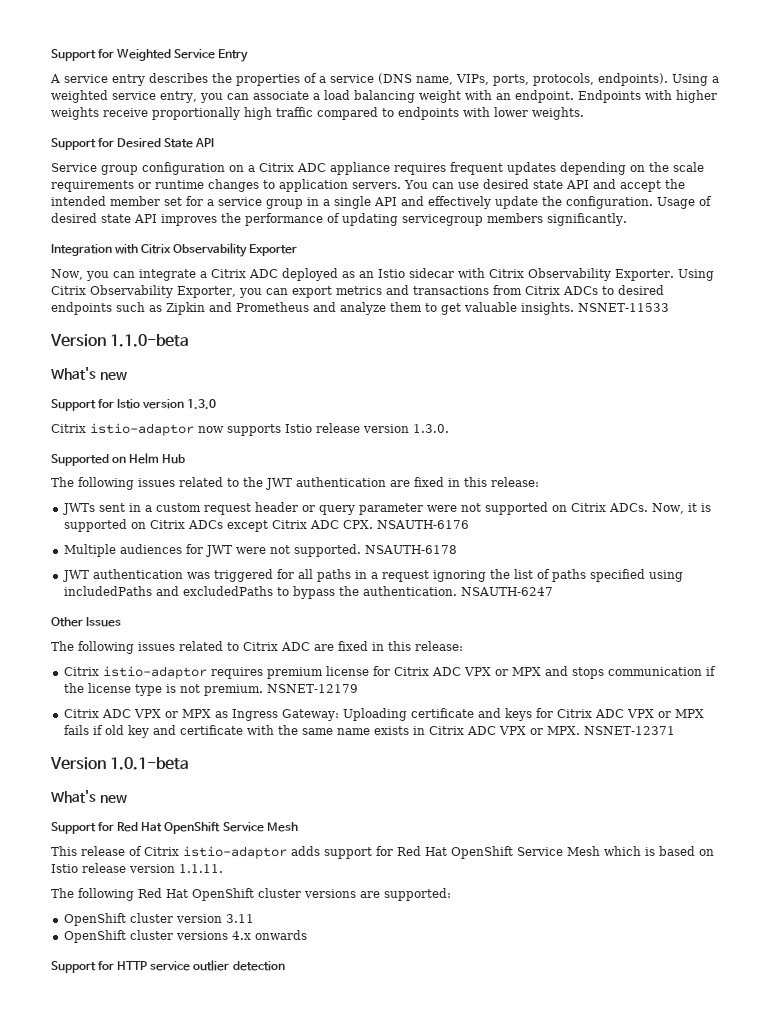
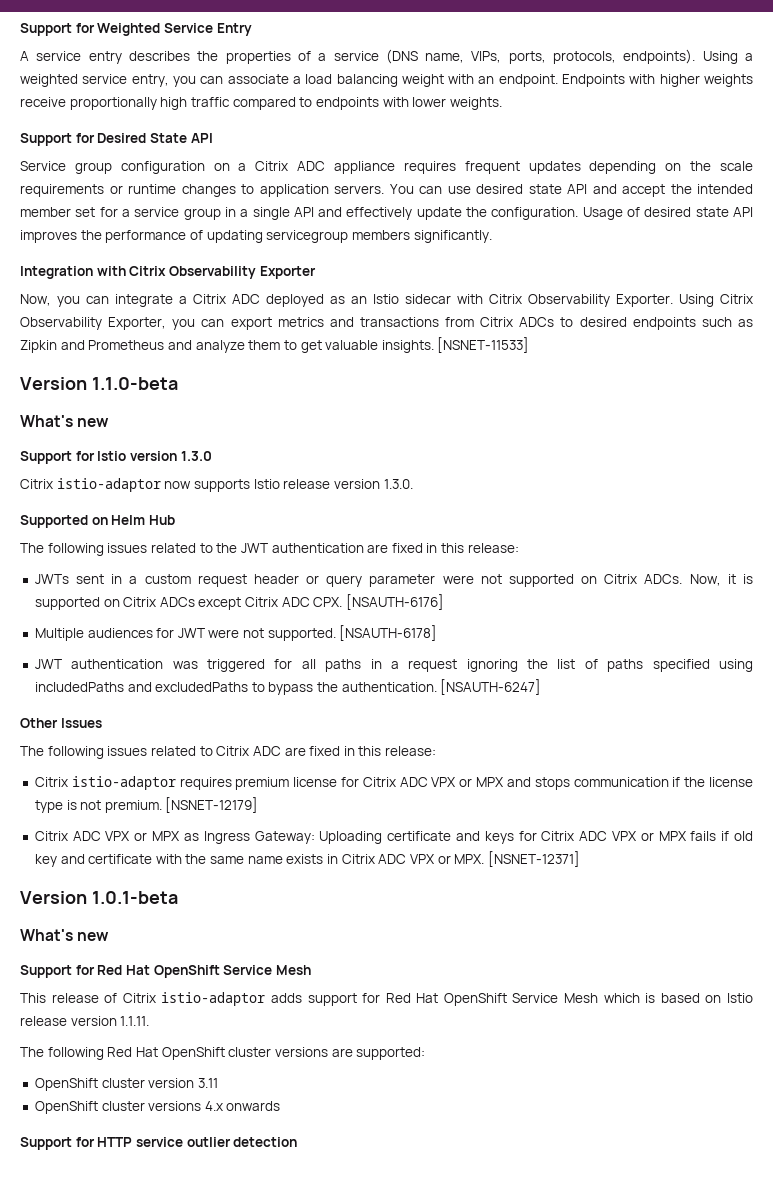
- NSNET-11533
+ [NSNET-11533]
- Now, it is supported on Citrix ADCs except Citrix ADC CPX. NSAUTH-6176
+ Now, it is supported on Citrix ADCs except Citrix ADC CPX. [NSAUTH-6176]
- NSAUTH-6178
+ [NSAUTH-6178]
- NSAUTH-6247
+ [NSAUTH-6247]
- NSNET-12179
+ [NSNET-12179]
- Citrix ADC VPX or MPX as Ingress Gateway: Uploading certificate and keys for Citrix ADC VPX or MPX fails if old key and certificate with the same name exists in Citrix ADC VPX or MPX. NSNET-12371
+ Citrix ADC VPX or MPX as Ingress Gateway: Uploading certificate and keys for Citrix ADC VPX or MPX fails if old key and certificate with the same name exists in Citrix ADC VPX or MPX. [NSNET-12371]

